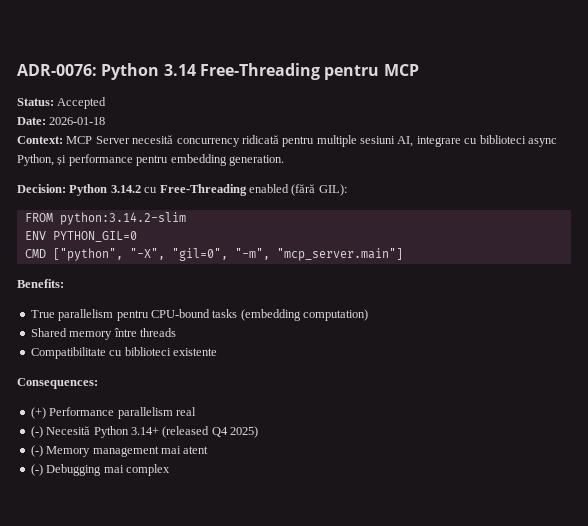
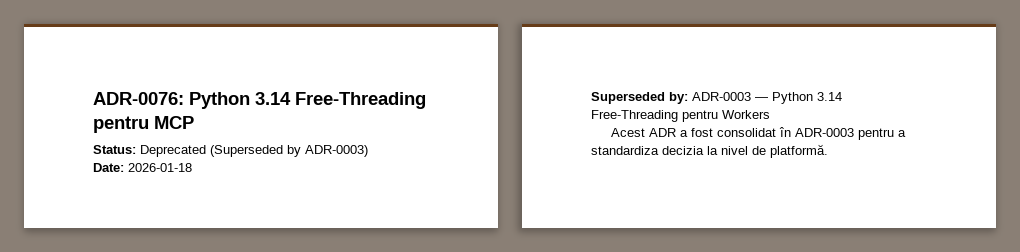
- Status: Accepted
+ Status: Deprecated (Superseded by ADR-0003)
  Date: 2026-01-18
- Context: MCP Server necesită concurrency ridicată pentru multiple sesiuni AI, integrare cu biblioteci async Python, și performance pentru embedding generation.
- Decision: Python 3.14.2 cu Free-Threading enabled (fără GIL):
- FROM python:3.14.2-slim
- ENV PYTHON_GIL=0
- CMD ["python", "-X", "gil=0", "-m", "mcp_server.main"]
- Benefits:
- True parallelism pentru CPU-bound tasks (embedding computation)
- Shared memory între threads
- Compatibilitate cu biblioteci existente
- Consequences:
- (+) Performance parallelism real
- (-) Necesită Python 3.14+ (released Q4 2025)
- (-) Memory management mai atent
- (-) Debugging mai complex
+ Superseded by: ADR-0003 — Python 3.14 Free-Threading pentru Workers
+ Acest ADR a fost consolidat în ADR-0003 pentru a standardiza decizia la nivel de platformă.

